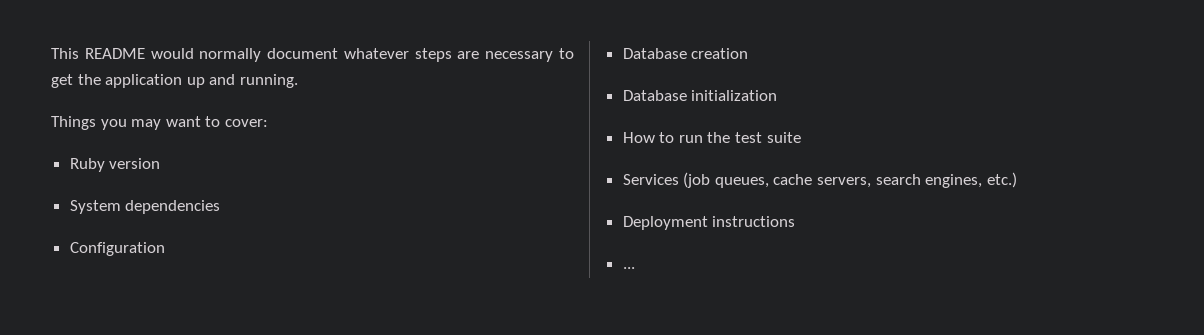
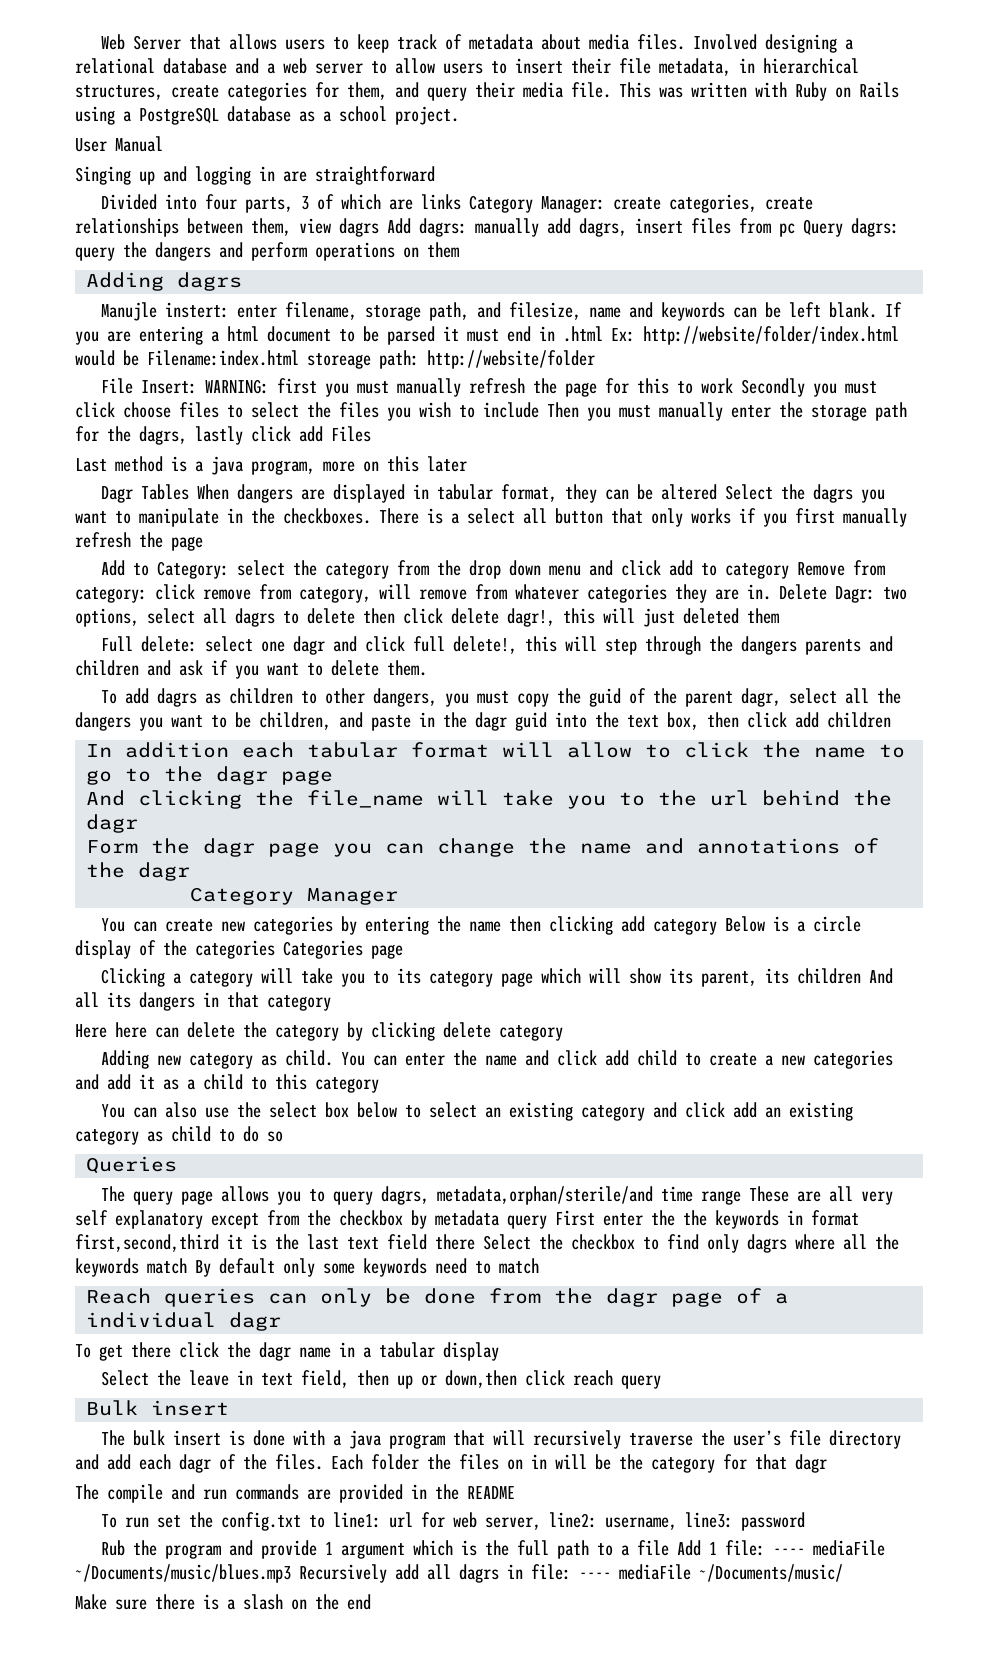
- This README would normally document whatever steps are necessary to get the application up and running.
- Things you may want to cover:
- Ruby version
- System dependencies
- Configuration
- Database creation
- Database initialization
- How to run the test suite
- Services (job queues, cache servers, search engines, etc.)
- Deployment instructions
- ...
+ Web Server that allows users to keep track of metadata about media files. Involved designing a relational database and a web server to allow users to insert their file metadata, in hierarchical structures, create categories for them, and query their media file. This was written with Ruby on Rails using a PostgreSQL database as a school project.
+ User Manual
+ Singing up and logging in are straightforward
+ Divided into four parts, 3 of which are links Category Manager: create categories, create relationships between them, view dagrs Add dagrs: manually add dagrs, insert files from pc Query dagrs: query the dangers and perform operations on them
+ Adding dagrs
+ Manujle instert: enter filename, storage path, and filesize, name and keywords can be left blank. If you are entering a html document to be parsed it must end in .html Ex: http://website/folder/index.html would be Filename:index.html storeage path: http://website/folder
+ File Insert: WARNING: first you must manually refresh the page for this to work Secondly you must click choose files to select the files you wish to include Then you must manually enter the storage path for the dagrs, lastly click add Files
+ Last method is a java program, more on this later
+ Dagr Tables When dangers are displayed in tabular format, they can be altered Select the dagrs you want to manipulate in the checkboxes. There is a select all button that only works if you first manually refresh the page
+ Add to Category: select the category from the drop down menu and click add to category Remove from category: click remove from category, will remove from whatever categories they are in. Delete Dagr: two options, select all dagrs to delete then click delete dagr!, this will just deleted them
+ Full delete: select one dagr and click full delete!, this will step through the dangers parents and children and ask if you want to delete them.
+ To add dagrs as children to other dangers, you must copy the guid of the parent dagr, select all the dangers you want to be children, and paste in the dagr guid into the text box, then click add children
+ In addition each tabular format will allow to click the name to go to the dagr page
+ And clicking the file_name will take you to the url behind the dagr
+ Form the dagr page you can change the name and annotations of the dagr
+ Category Manager
+ You can create new categories by entering the name then clicking add category Below is a circle display of the categories Categories page
+ Clicking a category will take you to its category page which will show its parent, its children And all its dangers in that category
+ Here here can delete the category by clicking delete category
+ Adding new category as child. You can enter the name and click add child to create a new categories and add it as a child to this category
+ You can also use the select box below to select an existing category and click add an existing category as child to do so
+ Queries
+ The query page allows you to query dagrs, metadata,orphan/sterile/and time range These are all very self explanatory except from the checkbox by metadata query First enter the the keywords in format first,second,third it is the last text field there Select the checkbox to find only dagrs where all the keywords match By default only some keywords need to match
+ Reach queries can only be done from the dagr page of a individual dagr
+ To get there click the dagr name in a tabular display
+ Select the leave in text field, then up or down,then click reach query
+ Bulk insert
+ The bulk insert is done with a java program that will recursively traverse the user’s file directory and add each dagr of the files. Each folder the files on in will be the category for that dagr
+ The compile and run commands are provided in the README
+ To run set the config.txt to line1: url for web server, line2: username, line3: password
+ Rub the program and provide 1 argument which is the full path to a file Add 1 file: ---- mediaFile ~/Documents/music/blues.mp3 Recursively add all dagrs in file: ---- mediaFile ~/Documents/music/
+ Make sure there is a slash on the end

